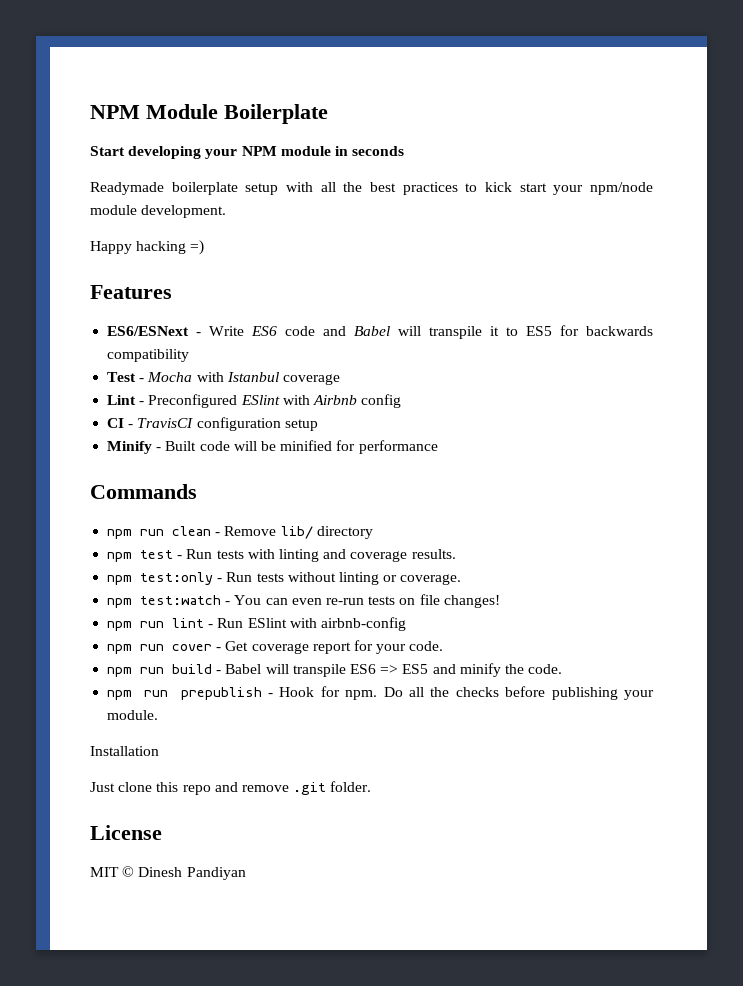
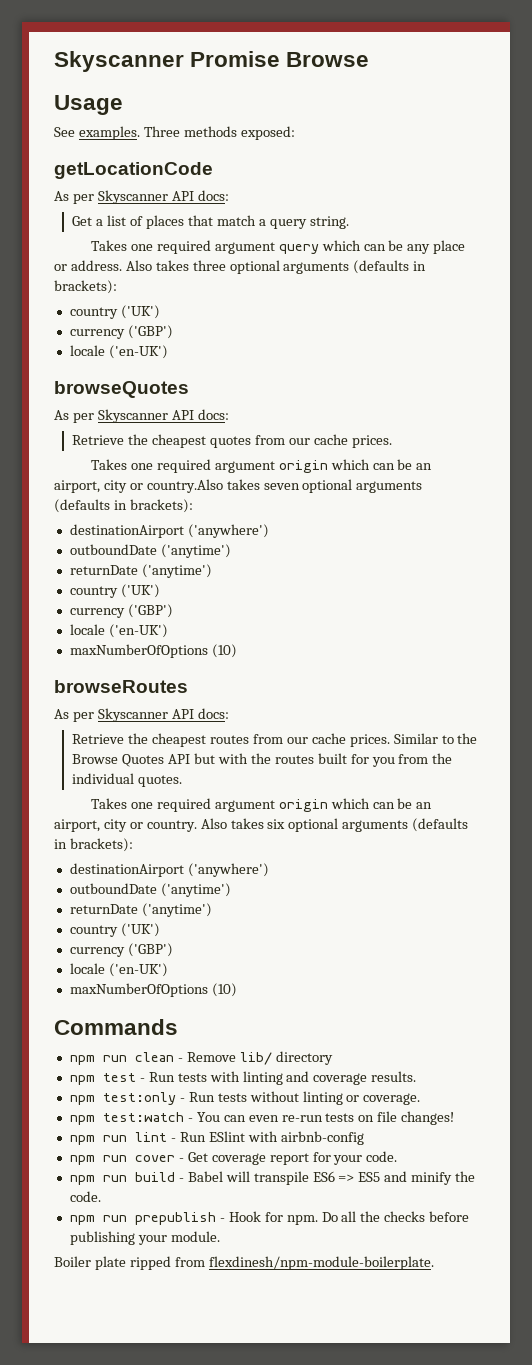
- NPM Module Boilerplate
- Start developing your NPM module in seconds
- Readymade boilerplate setup with all the best practices to kick start your npm/node module development.
- Happy hacking =)
- Features
- ES6/ESNext - Write ES6 code and Babel will transpile it to ES5 for backwards compatibility
- Test - Mocha with Istanbul coverage
- Lint - Preconfigured ESlint with Airbnb config
- CI - TravisCI configuration setup
- Minify - Built code will be minified for performance
+ Skyscanner Promise Browse
+ Usage
+ See examples. Three methods exposed:
+ getLocationCode
+ As per Skyscanner API docs:
+ Get a list of places that match a query string.
+ Takes one required argument query which can be any place or address. Also takes three optional arguments (defaults in brackets):
+ country ('UK')
+ currency ('GBP')
+ locale ('en-UK')
+ browseQuotes
+ As per Skyscanner API docs:
+ Retrieve the cheapest quotes from our cache prices.
+ Takes one required argument origin which can be an airport, city or country.Also takes seven optional arguments (defaults in brackets):
+ destinationAirport ('anywhere')
+ outboundDate ('anytime')
+ returnDate ('anytime')
+ country ('UK')
+ currency ('GBP')
+ locale ('en-UK')
+ maxNumberOfOptions (10)
+ browseRoutes
+ As per Skyscanner API docs:
+ Retrieve the cheapest routes from our cache prices. Similar to the Browse Quotes API but with the routes built for you from the individual quotes.
+ Takes one required argument origin which can be an airport, city or country. Also takes six optional arguments (defaults in brackets):
+ destinationAirport ('anywhere')
+ outboundDate ('anytime')
+ returnDate ('anytime')
+ country ('UK')
+ currency ('GBP')
+ locale ('en-UK')
+ maxNumberOfOptions (10)
- Installation
- Just clone this repo and remove .git folder.
- License
- MIT © Dinesh Pandiyan
+ Boiler plate ripped from flexdinesh/npm-module-boilerplate.

